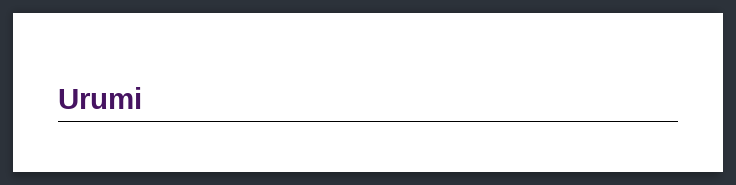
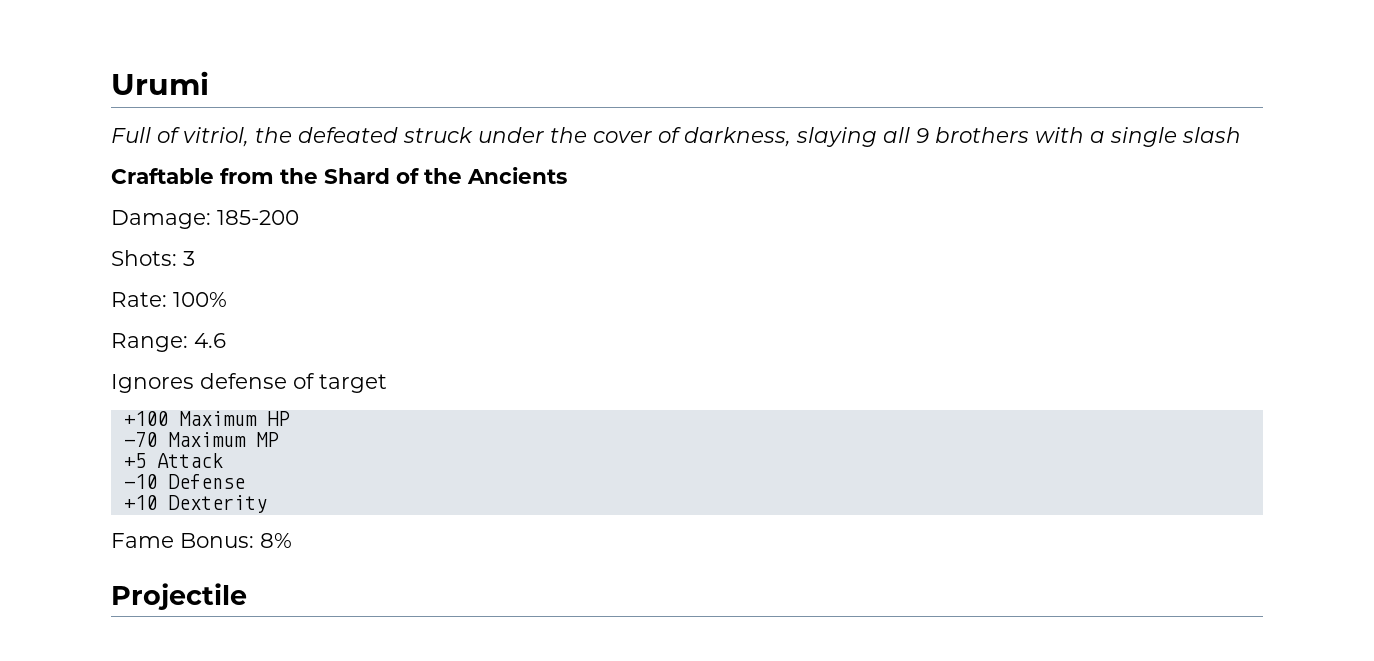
+ Full of vitriol, the defeated struck under the cover of darkness, slaying all 9 brothers with a single slash
+ Craftable from the Shard of the Ancients
+ Damage: 185-200
+ Shots: 3
+ Rate: 100%
+ Range: 4.6
+ Ignores defense of target
+ +100 Maximum HP
+ -70 Maximum MP
+ +5 Attack
+ -10 Defense
+ +10 Dexterity
+ Fame Bonus: 8%
+ Projectile

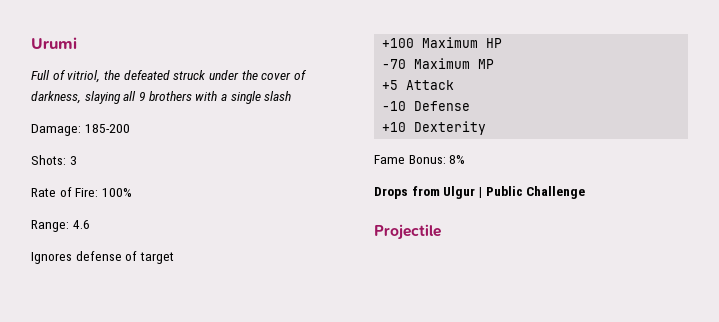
- Craftable from the Shard of the Ancients
- Rate: 100%
+ Rate of Fire: 100%
+ Drops from Ulgur | Public Challenge

